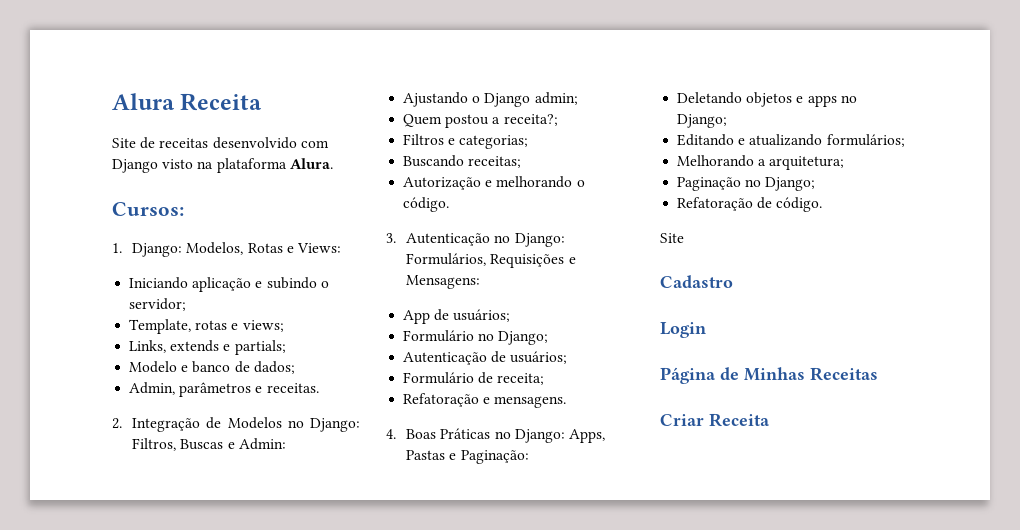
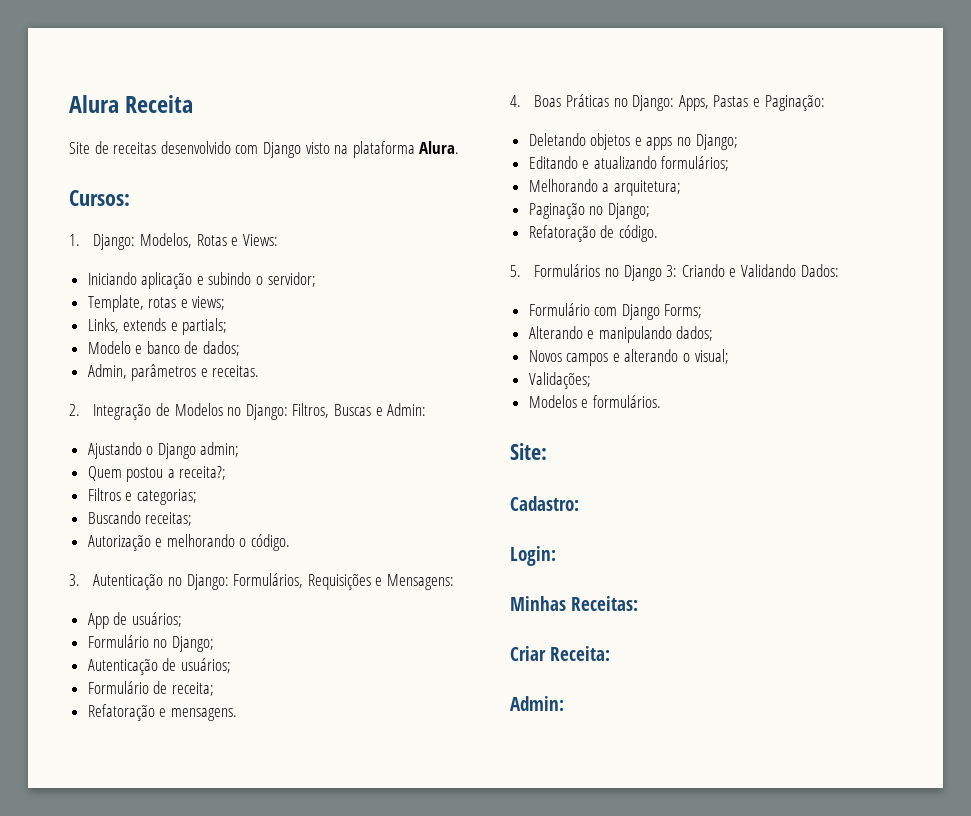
  Refatoração de código.
- Site
- Cadastro
- Login
- Página de Minhas Receitas
+ 5. Formulários no Django 3: Criando e Validando Dados:
+ Formulário com Django Forms;
+ Alterando e manipulando dados;
+ Novos campos e alterando o visual;
+ Validações;
+ Modelos e formulários.
+ Site:
+ Cadastro:
+ Login:
+ Minhas Receitas:
- Criar Receita
+ Criar Receita:
+ Admin:

